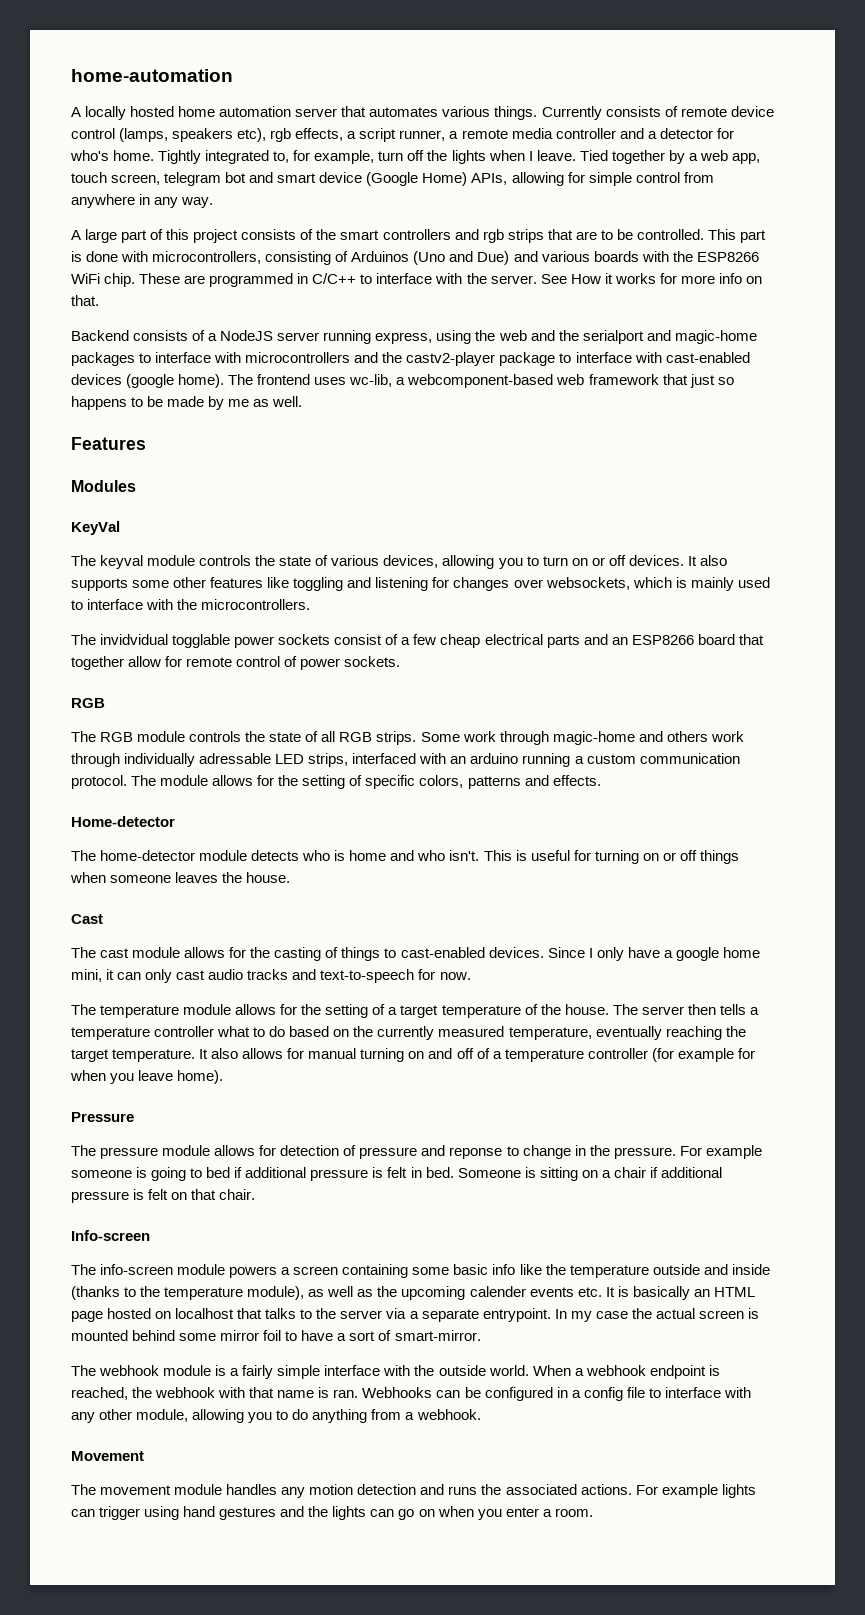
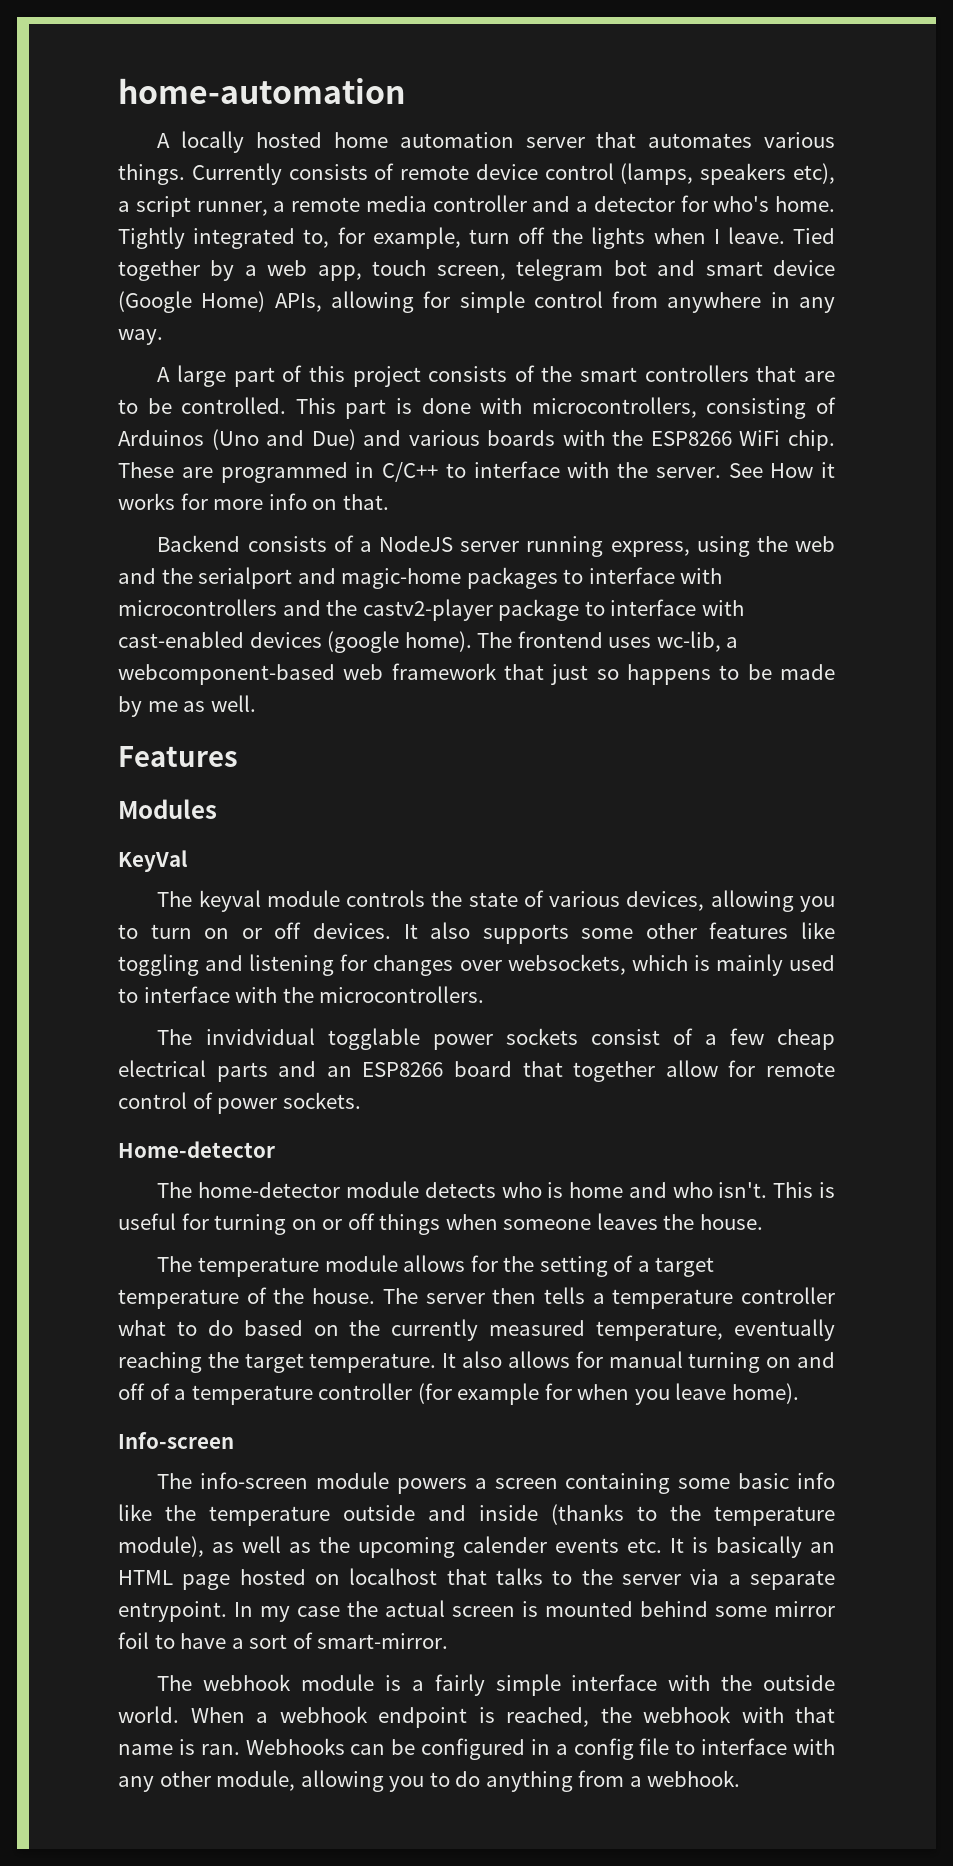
- Currently consists of remote device control (lamps, speakers etc), rgb effects, a script runner, a remote media controller and a detector for who's home.
+ Currently consists of remote device control (lamps, speakers etc), a script runner, a remote media controller and a detector for who's home.
- A large part of this project consists of the smart controllers and rgb strips that are to be controlled.
+ A large part of this project consists of the smart controllers that are to be controlled.
  The invidvidual togglable power sockets consist of a few cheap electrical parts and an ESP8266 board that together allow for remote control of power sockets.
- RGB
- The RGB module controls the state of all RGB strips. Some work through magic-home and others work through individually adressable LED strips, interfaced with an arduino running a custom communication protocol. The module allows for the setting of specific colors, patterns and effects.
- Cast
- The cast module allows for the casting of things to cast-enabled devices. Since I only have a google home mini, it can only cast audio tracks and text-to-speech for now.
- Pressure
- The pressure module allows for detection of pressure and reponse to change in the pressure. For example someone is going to bed if additional pressure is felt in bed. Someone is sitting on a chair if additional pressure is felt on that chair.
- Movement
- The movement module handles any motion detection and runs the associated actions. For example lights can trigger using hand gestures and the lights can go on when you enter a room.

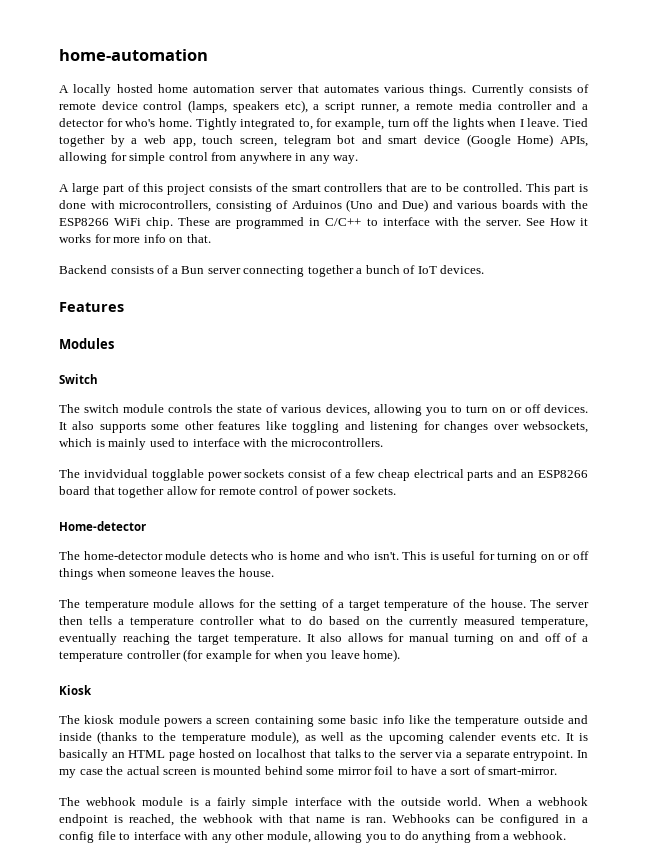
- Backend consists of a NodeJS server running express, using the web and the serialport and magic-home packages to interface with microcontrollers and the castv2-player package to interface with cast-enabled devices (google home). The frontend uses wc-lib, a webcomponent-based web framework that just so happens to be made by me as well.
+ Backend consists of a Bun server connecting together a bunch of IoT devices.
- KeyVal
- The keyval module controls the state of various devices, allowing you to turn on or off devices.
+ Switch
+ The switch module controls the state of various devices, allowing you to turn on or off devices.
- Info-screen
- The info-screen module powers a screen containing some basic info like the temperature outside and inside (thanks to the temperature module), as well as the upcoming calender events etc. It is basically an HTML page hosted on localhost that talks to the server via a separate entrypoint.
+ Kiosk
+ The kiosk module powers a screen containing some basic info like the temperature outside and inside (thanks to the temperature module), as well as the upcoming calender events etc. It is basically an HTML page hosted on localhost that talks to the server via a separate entrypoint.

